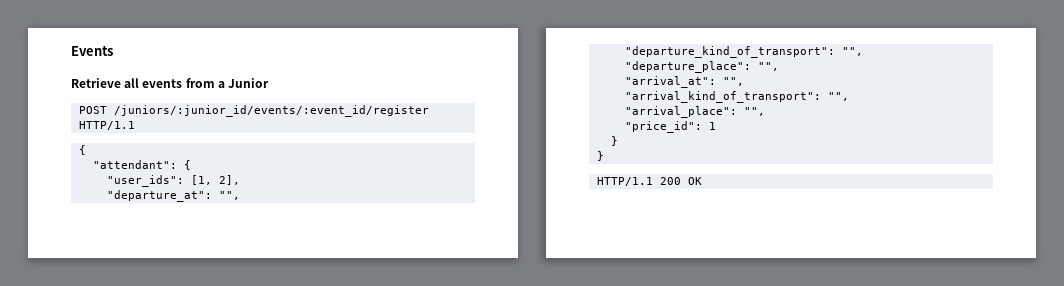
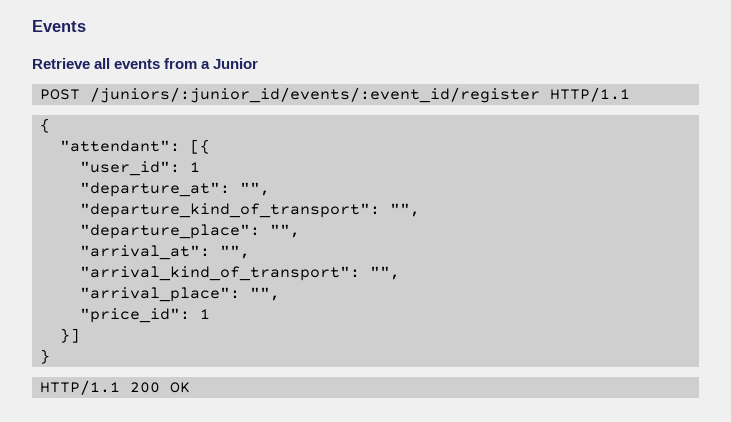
- "attendant": {
- "user_ids": [1, 2],
+ "attendant": [{
+ "user_id": 1
  "price_id": 1
- }
+ }]

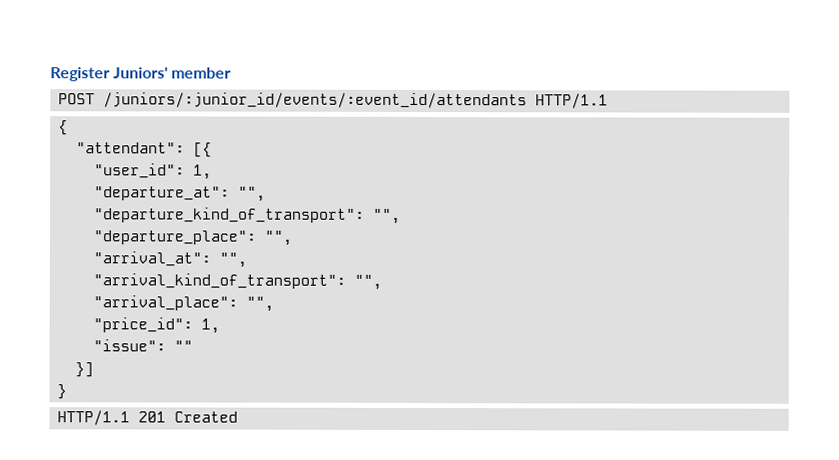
- Events
- Retrieve all events from a Junior
+ Register Juniors' member
- POST /juniors/:junior_id/events/:event_id/register HTTP/1.1
+ POST /juniors/:junior_id/events/:event_id/attendants HTTP/1.1
- "user_id": 1
+ "user_id": 1,
- "price_id": 1
+ "price_id": 1,
+ "issue": ""
- HTTP/1.1 200 OK
+ HTTP/1.1 201 Created

